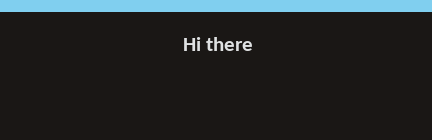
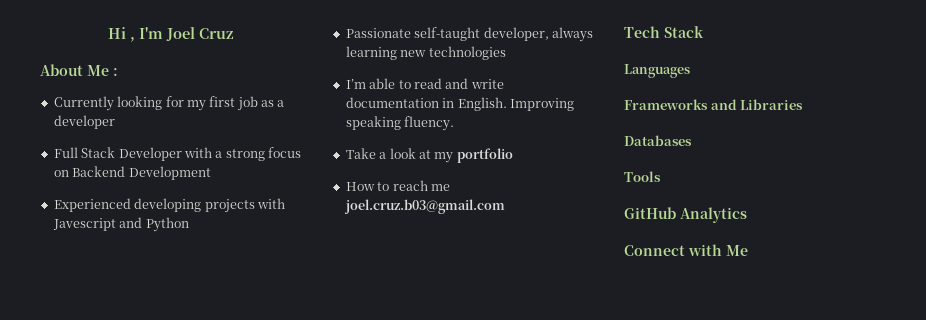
- Hi there
+ Hi , I'm Joel Cruz
+ About Me :
+ Currently looking for my first job as a developer
+ Full Stack Developer with a strong focus on Backend Development
+ Experienced developing projects with Javescript and Python
+ Passionate self-taught developer, always learning new technologies
+ I’m able to read and write documentation in English. Improving speaking fluency.
+ Take a look at my portfolio
+ How to reach me joel.cruz.b03@gmail.com
+ Tech Stack
+ Languages
+ Frameworks and Libraries
+ Databases
+ Tools
+ GitHub Analytics
+ Connect with Me

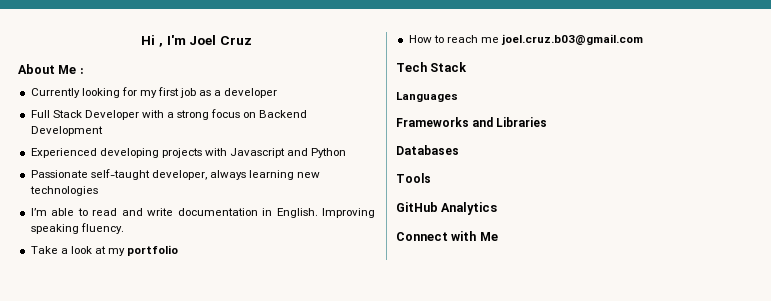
- Experienced developing projects with Javescript and Python
+ Experienced developing projects with Javascript and Python

